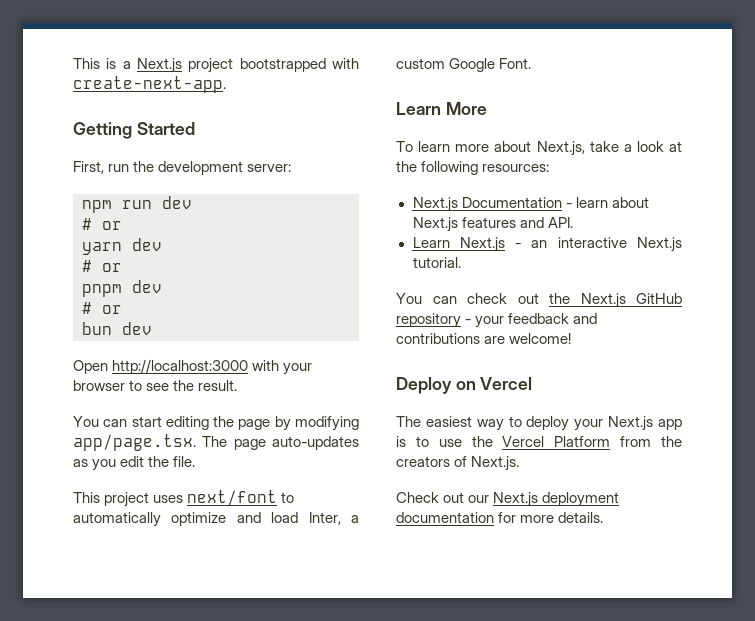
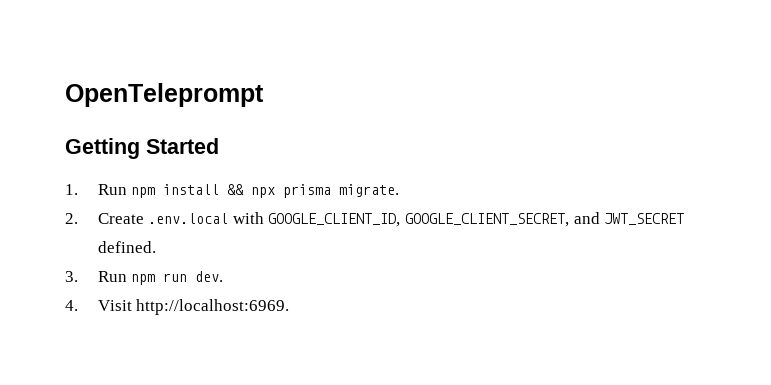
- This is a Next.js project bootstrapped with create-next-app.
+ OpenTeleprompt
  Getting Started
- First, run the development server:
- npm run dev
- # or
- yarn dev
- # or
- pnpm dev
- # or
- bun dev
- Open http://localhost:3000 with your browser to see the result.
- You can start editing the page by modifying app/page.tsx. The page auto-updates as you edit the file.
- This project uses next/font to automatically optimize and load Inter, a custom Google Font.
- Learn More
- To learn more about Next.js, take a look at the following resources:
- Next.js Documentation - learn about Next.js features and API.
- Learn Next.js - an interactive Next.js tutorial.
- You can check out the Next.js GitHub repository - your feedback and contributions are welcome!
- Deploy on Vercel
- The easiest way to deploy your Next.js app is to use the Vercel Platform from the creators of Next.js.
- Check out our Next.js deployment documentation for more details.
+ 1. Run npm install && npx prisma migrate.
+ 2. Create .env.local with GOOGLE_CLIENT_ID, GOOGLE_CLIENT_SECRET, and JWT_SECRET defined.
+ 3. Run npm run dev.
+ 4. Visit http://localhost:6969.

